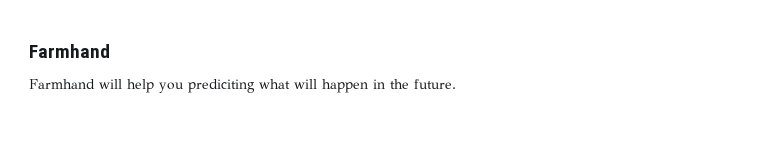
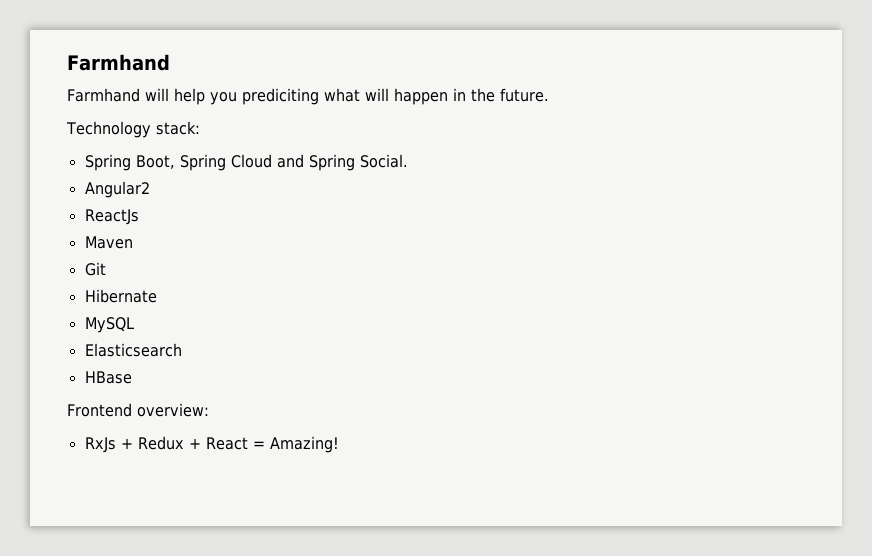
+ Technology stack:
+ Spring Boot, Spring Cloud and Spring Social.
+ Angular2
+ ReactJs
+ Maven
+ Git
+ Hibernate
+ MySQL
+ Elasticsearch
+ HBase
+ Frontend overview:
+ RxJs + Redux + React = Amazing!

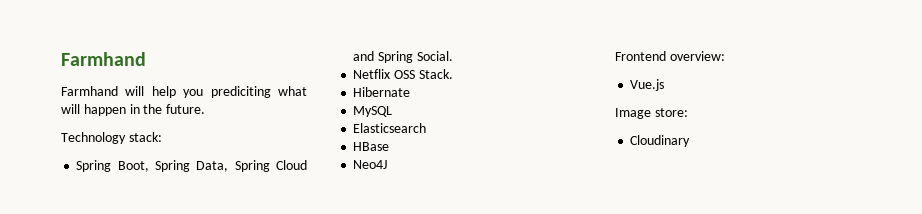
- Spring Boot, Spring Cloud and Spring Social.
+ Spring Boot, Spring Data, Spring Cloud and Spring Social.
- Angular2
- ReactJs
- Maven
- Git
+ Netflix OSS Stack.
+ Neo4J
- RxJs + Redux + React = Amazing!
+ Vue.js
+ Image store:
+ Cloudinary

